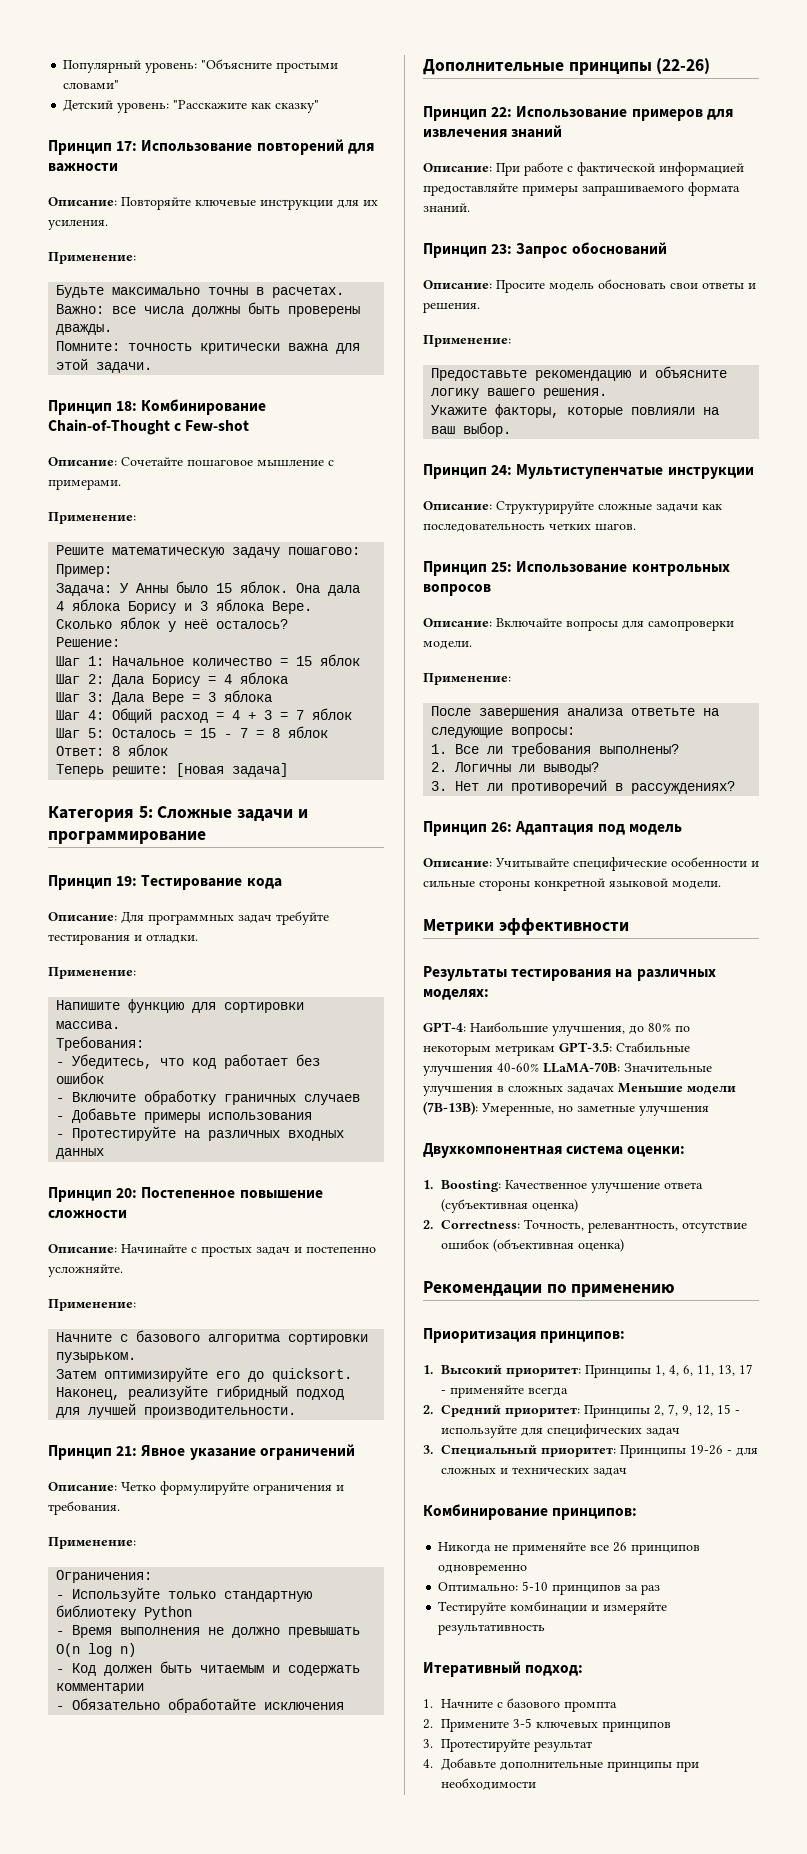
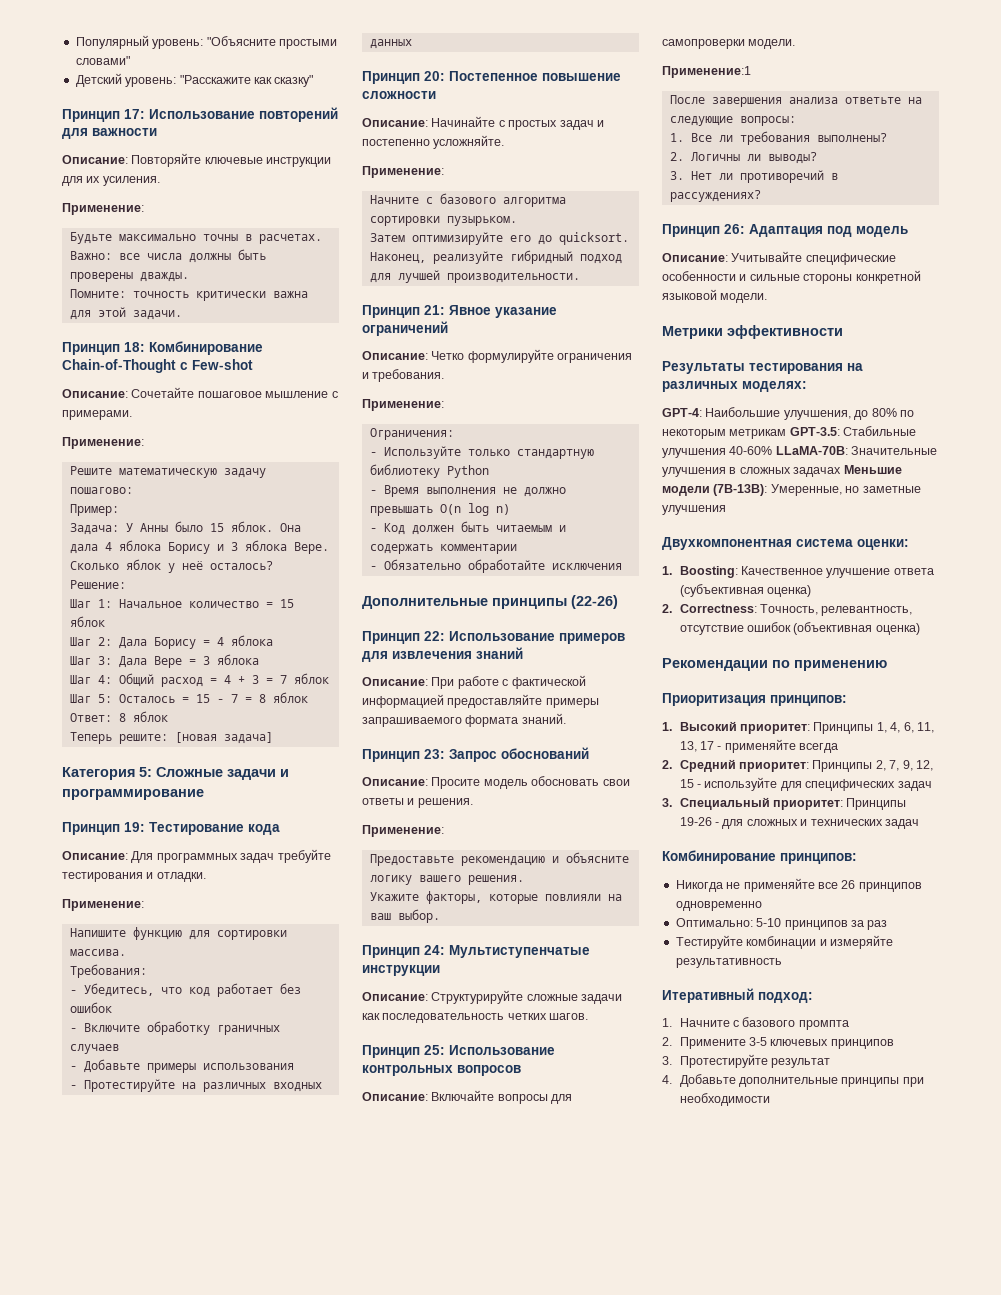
  Описание: Включайте вопросы для самопроверки модели.
- Применение:
+ Применение:1

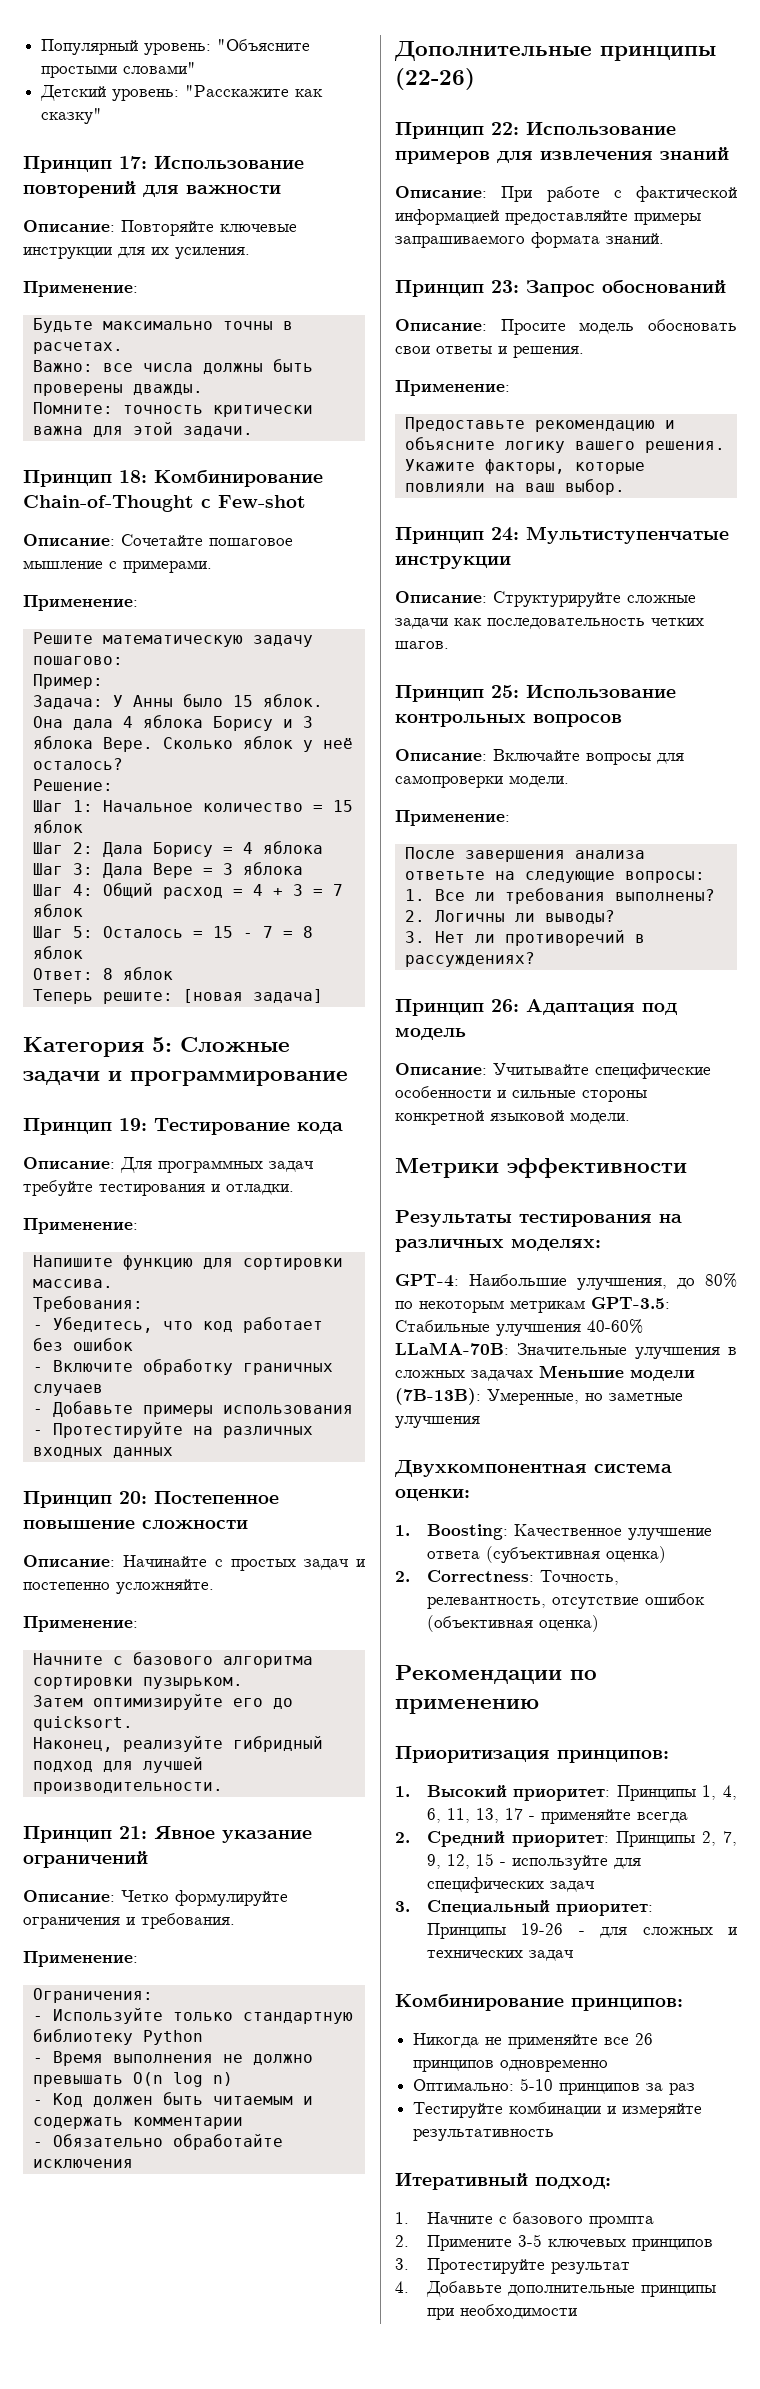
  Описание: Включайте вопросы для самопроверки модели.
- Применение:1
+ Применение:

